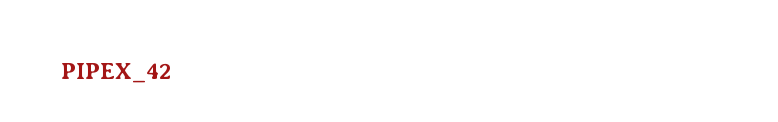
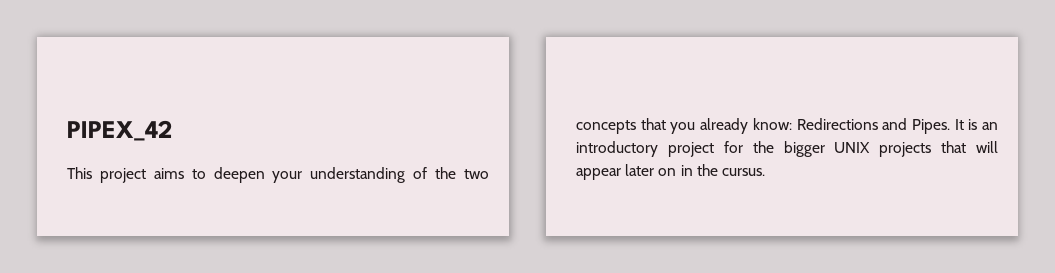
+ This project aims to deepen your understanding of the two concepts that you already know: Redirections and Pipes. It is an introductory project for the bigger UNIX projects that will appear later on in the cursus.

